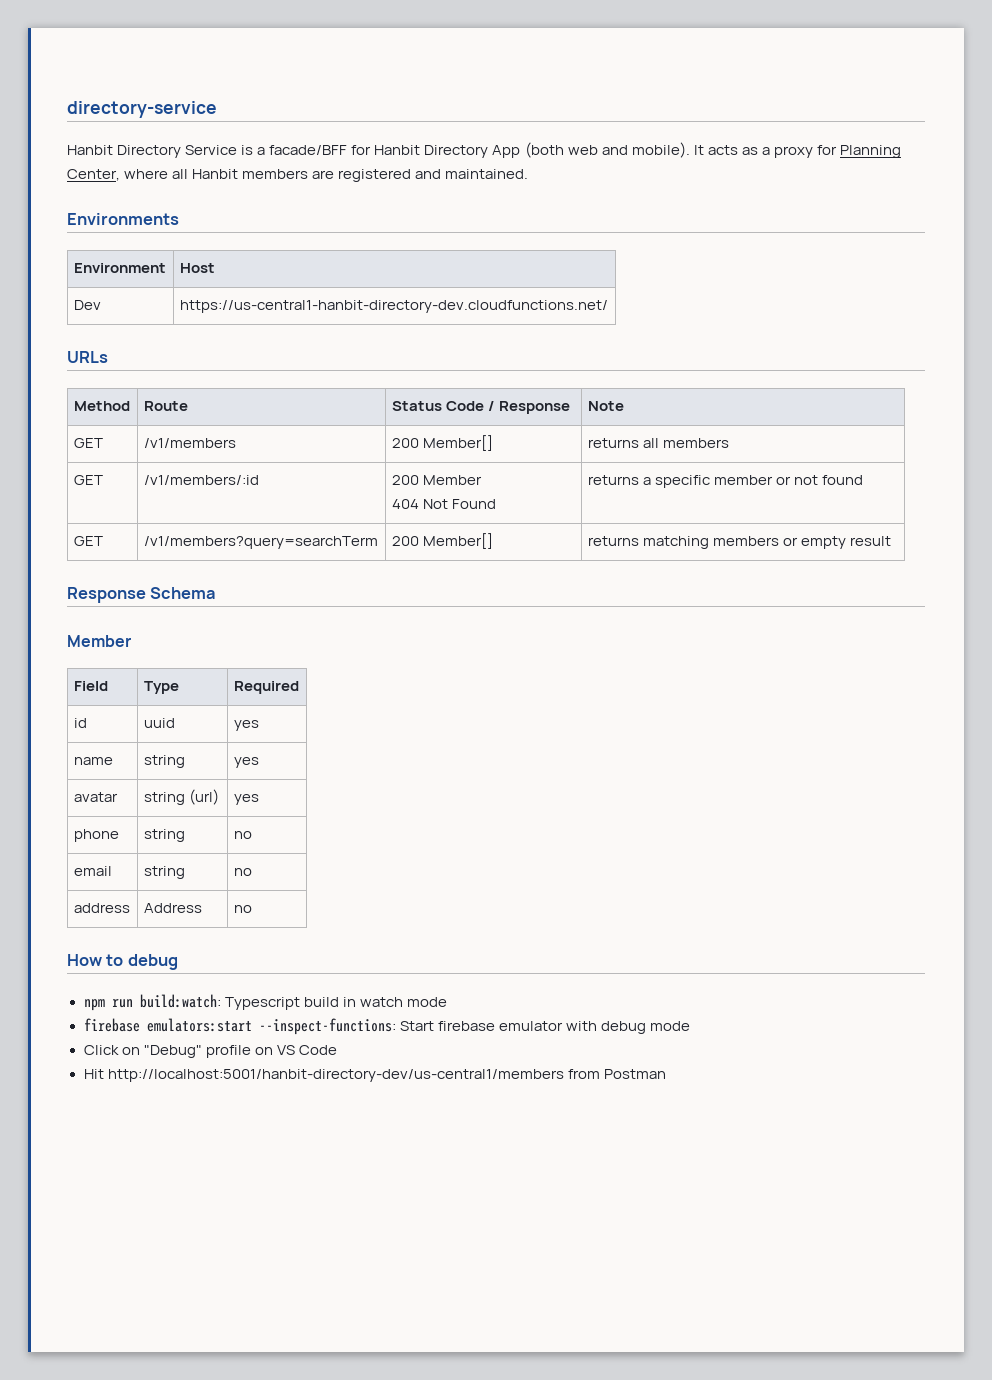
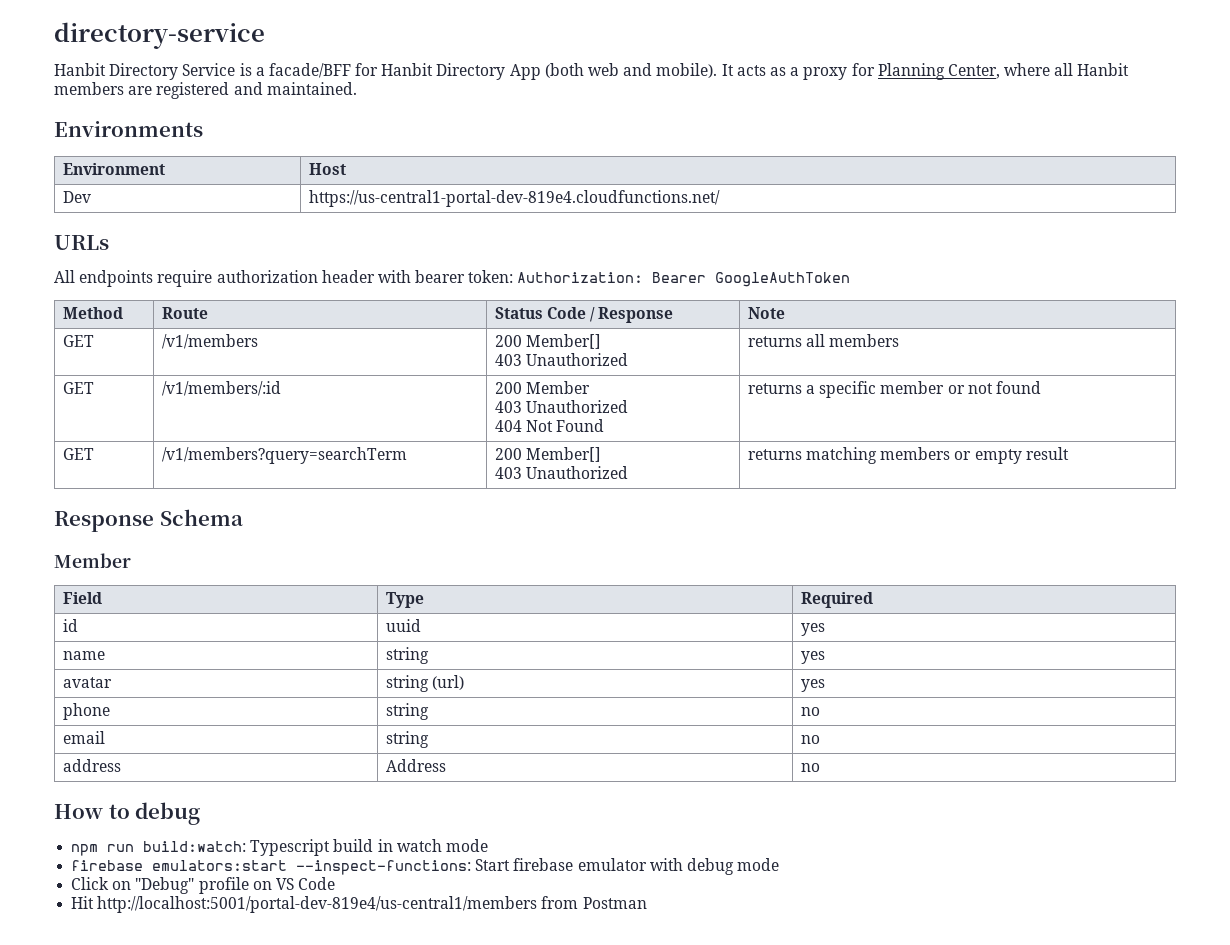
- Dev | https://us-central1-hanbit-directory-dev.cloudfunctions.net/
+ Dev | https://us-central1-portal-dev-819e4.cloudfunctions.net/
+ All endpoints require authorization header with bearer token: Authorization: Bearer GoogleAuthToken
- GET | /v1/members | 200 Member[] | returns all members
+ GET | /v1/members | 200 Member[]
+ 403 Unauthorized | returns all members
  GET | /v1/members/:id | 200 Member
+ 403 Unauthorized
- GET | /v1/members?query=searchTerm | 200 Member[] | returns matching members or empty result
+ GET | /v1/members?query=searchTerm | 200 Member[]
+ 403 Unauthorized | returns matching members or empty result
- Hit http://localhost:5001/hanbit-directory-dev/us-central1/members from Postman
+ Hit http://localhost:5001/portal-dev-819e4/us-central1/members from Postman

